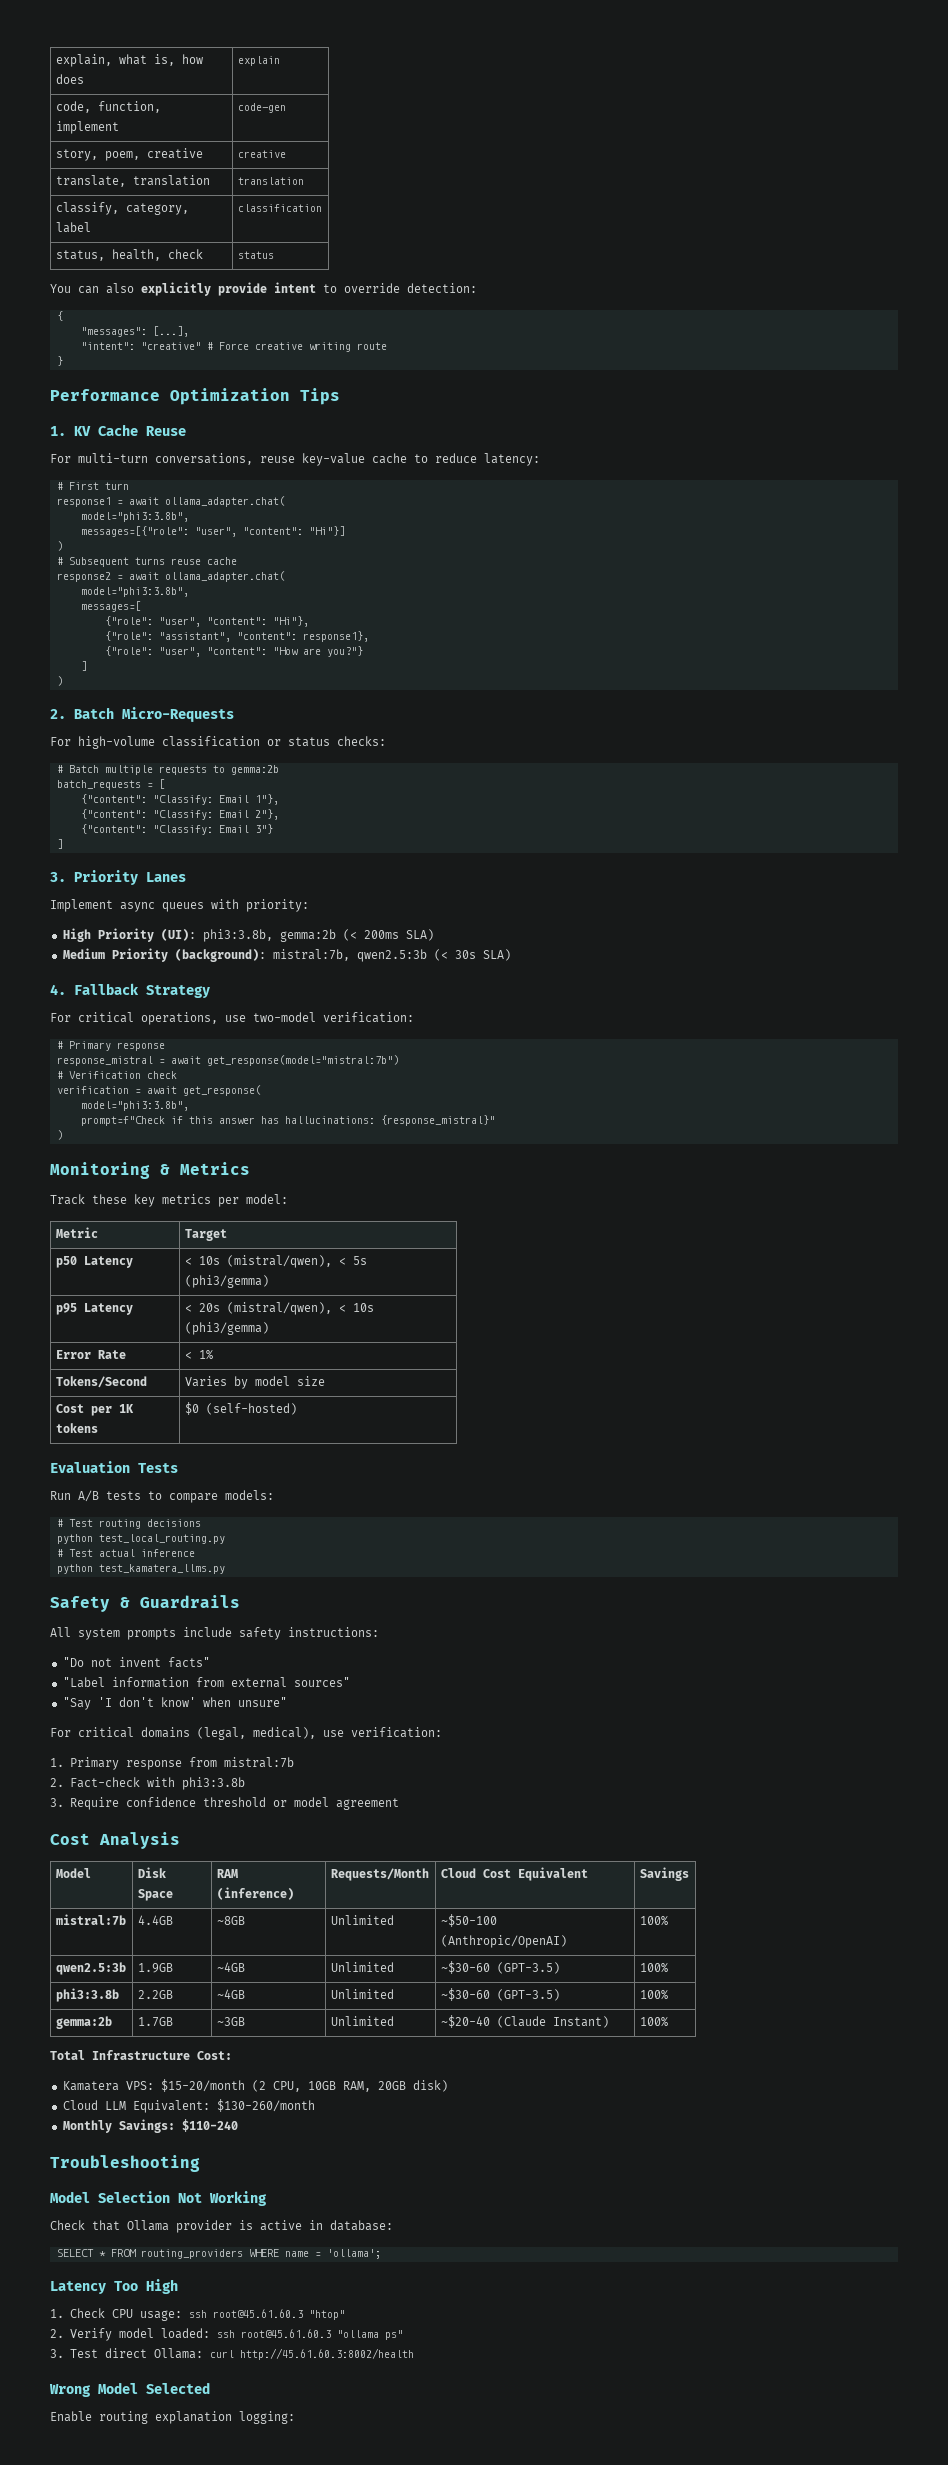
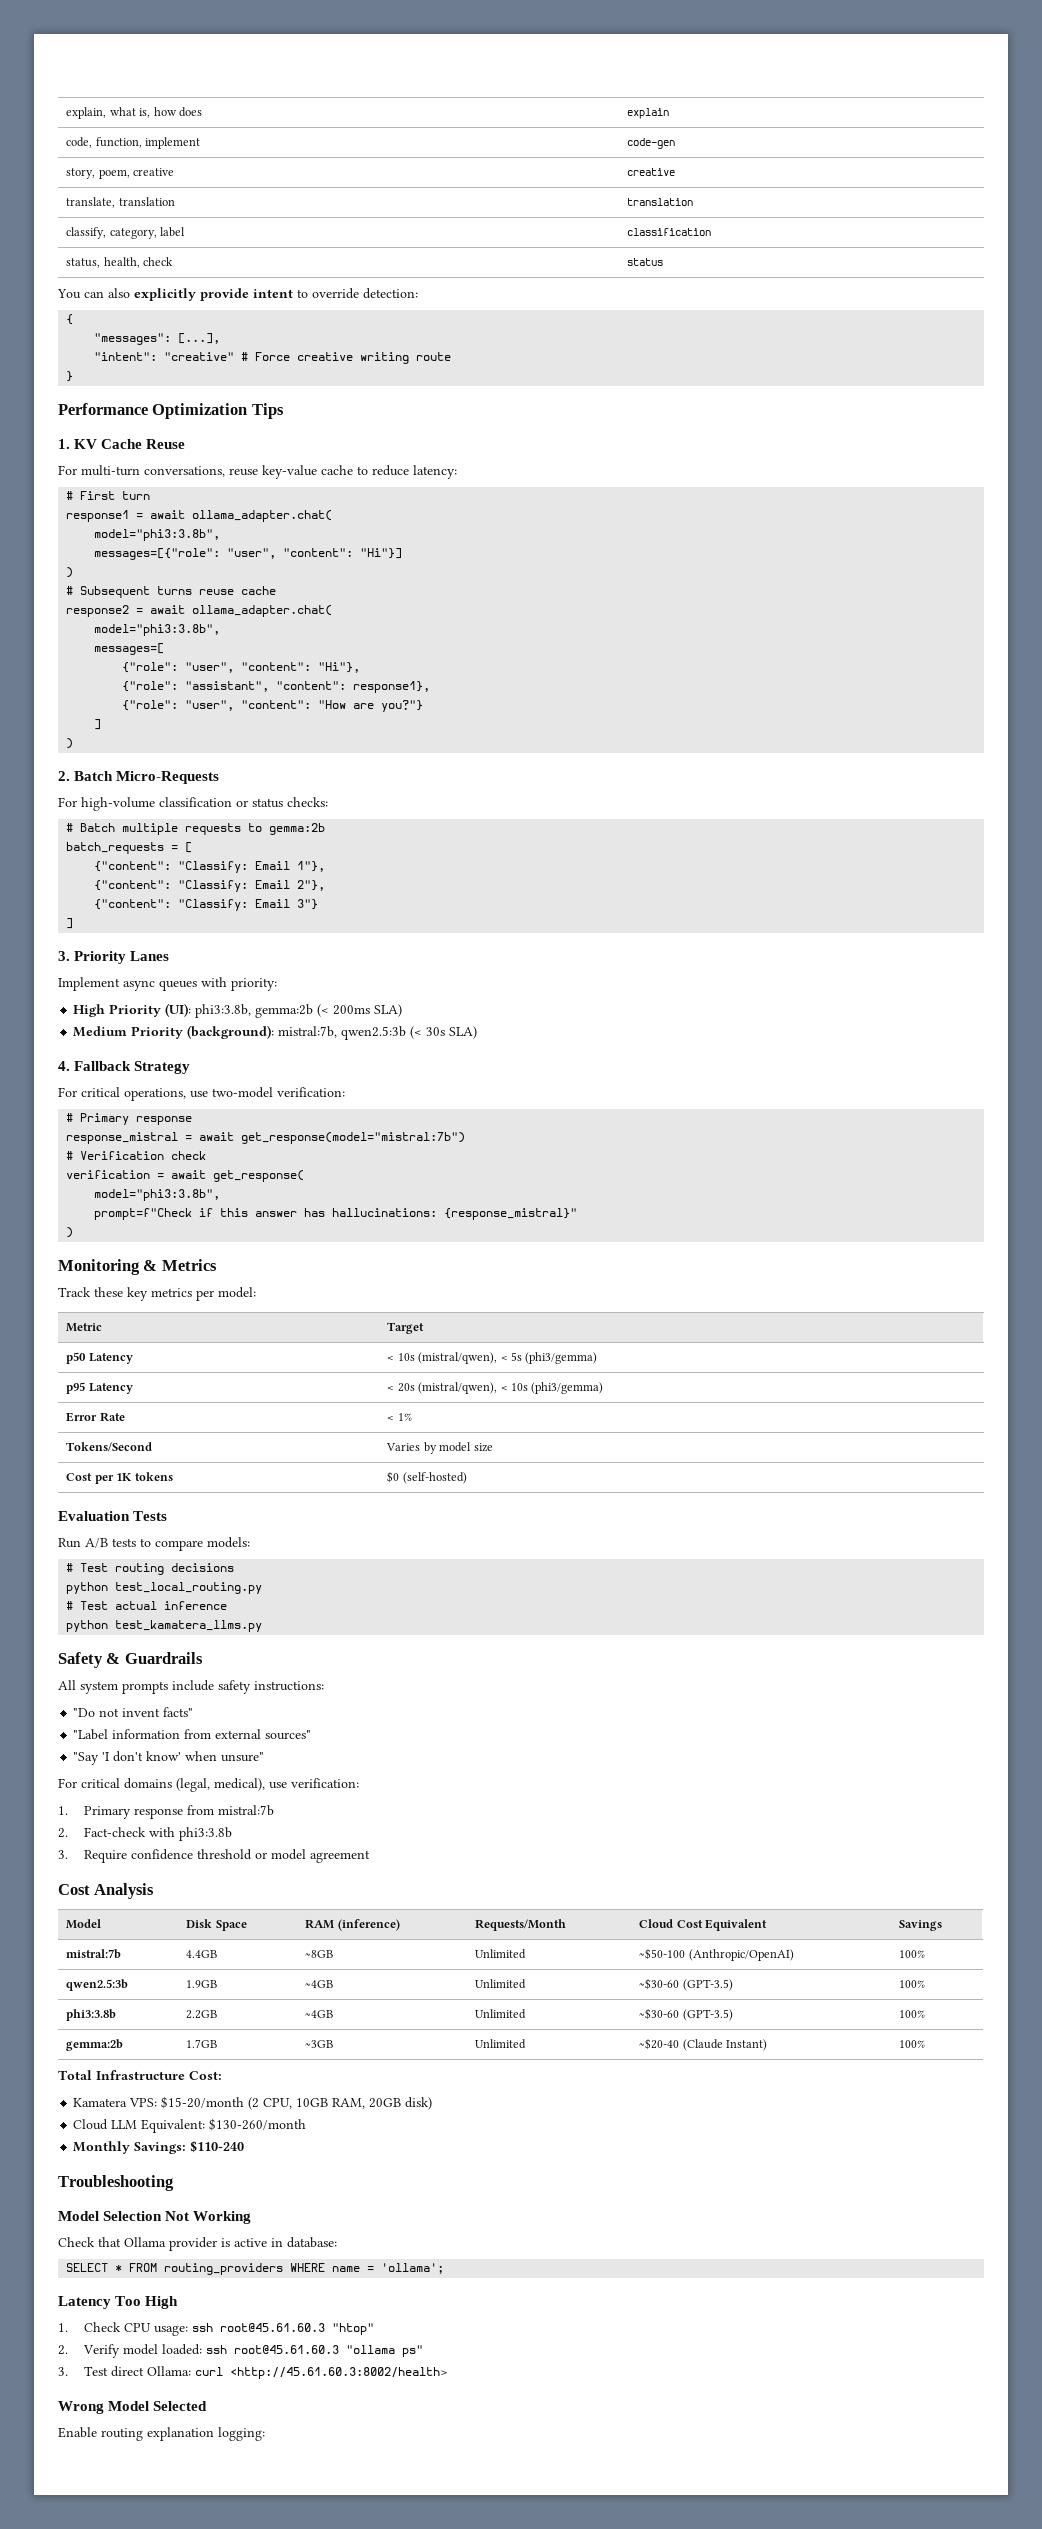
- 3. Test direct Ollama: curl http://45.61.60.3:8002/health
+ 3. Test direct Ollama: curl <http://45.61.60.3:8002/health>

